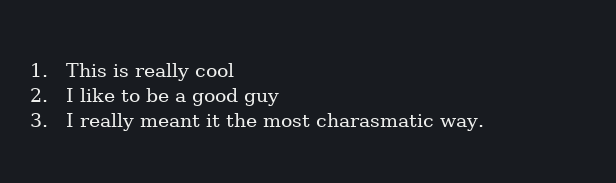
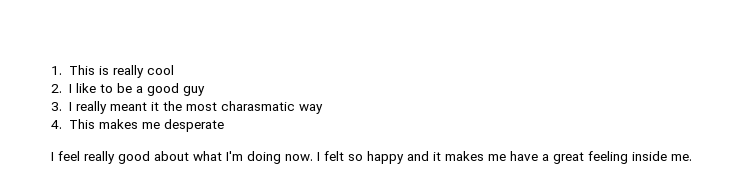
- 3. I really meant it the most charasmatic way.
+ 3. I really meant it the most charasmatic way
+ 4. This makes me desperate
+ I feel really good about what I'm doing now. I felt so happy and it makes me have a great feeling inside me.

